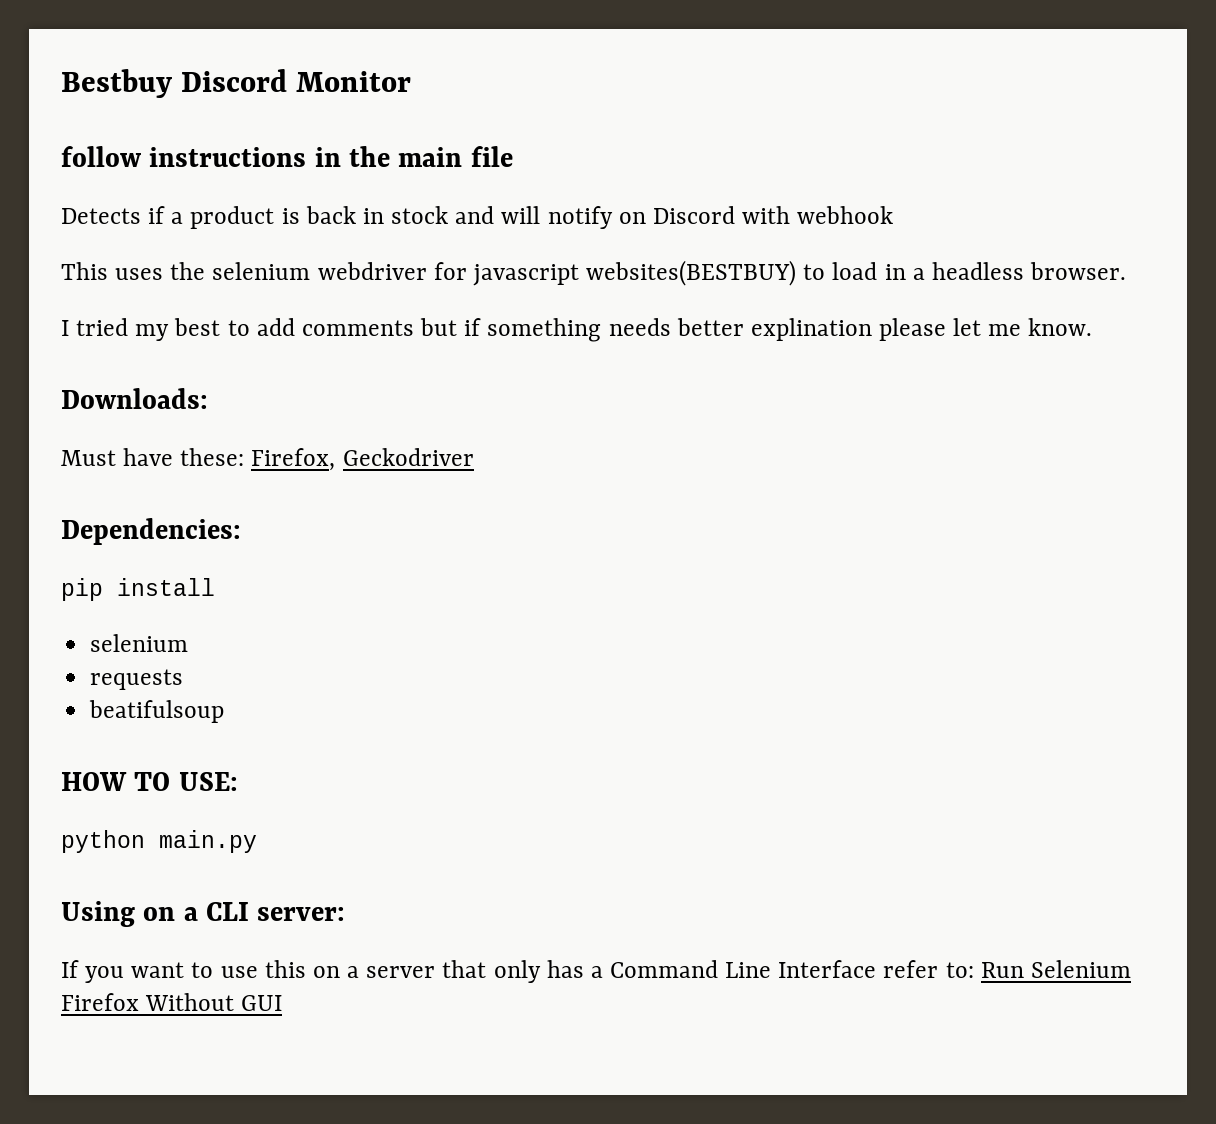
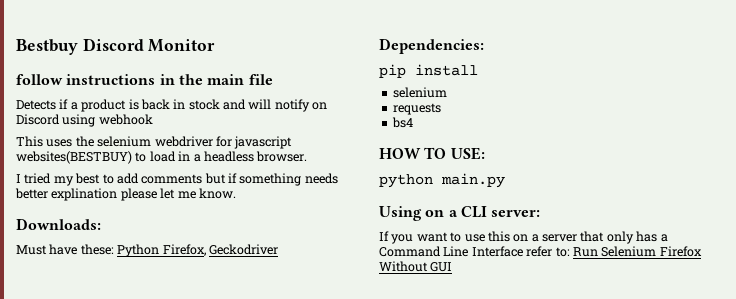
- Detects if a product is back in stock and will notify on Discord with webhook
+ Detects if a product is back in stock and will notify on Discord using webhook
- Must have these: Firefox, Geckodriver
+ Must have these: Python Firefox, Geckodriver
- beatifulsoup
+ bs4

